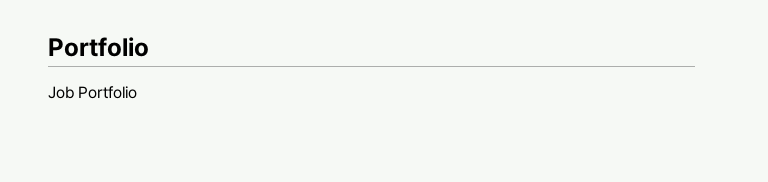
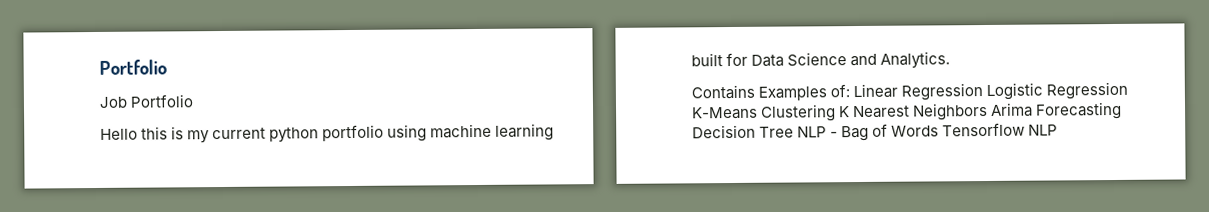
+ Hello this is my current python portfolio using machine learning built for Data Science and Analytics.
+ Contains Examples of: Linear Regression Logistic Regression K-Means Clustering K Nearest Neighbors Arima Forecasting Decision Tree NLP - Bag of Words Tensorflow NLP

